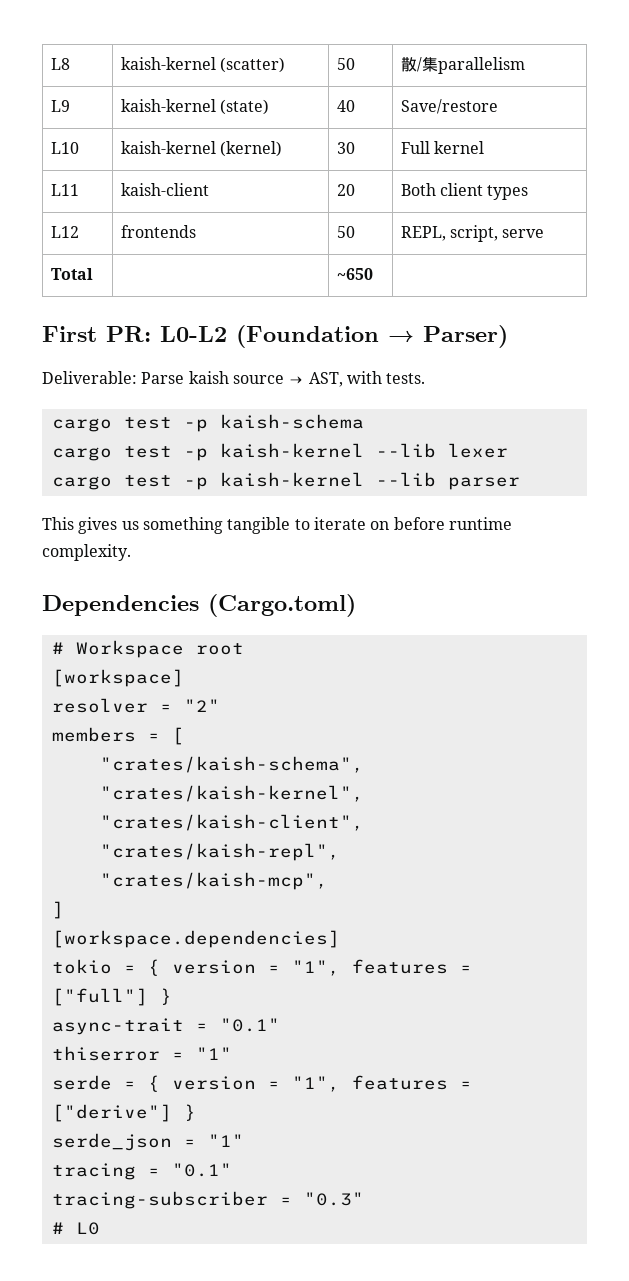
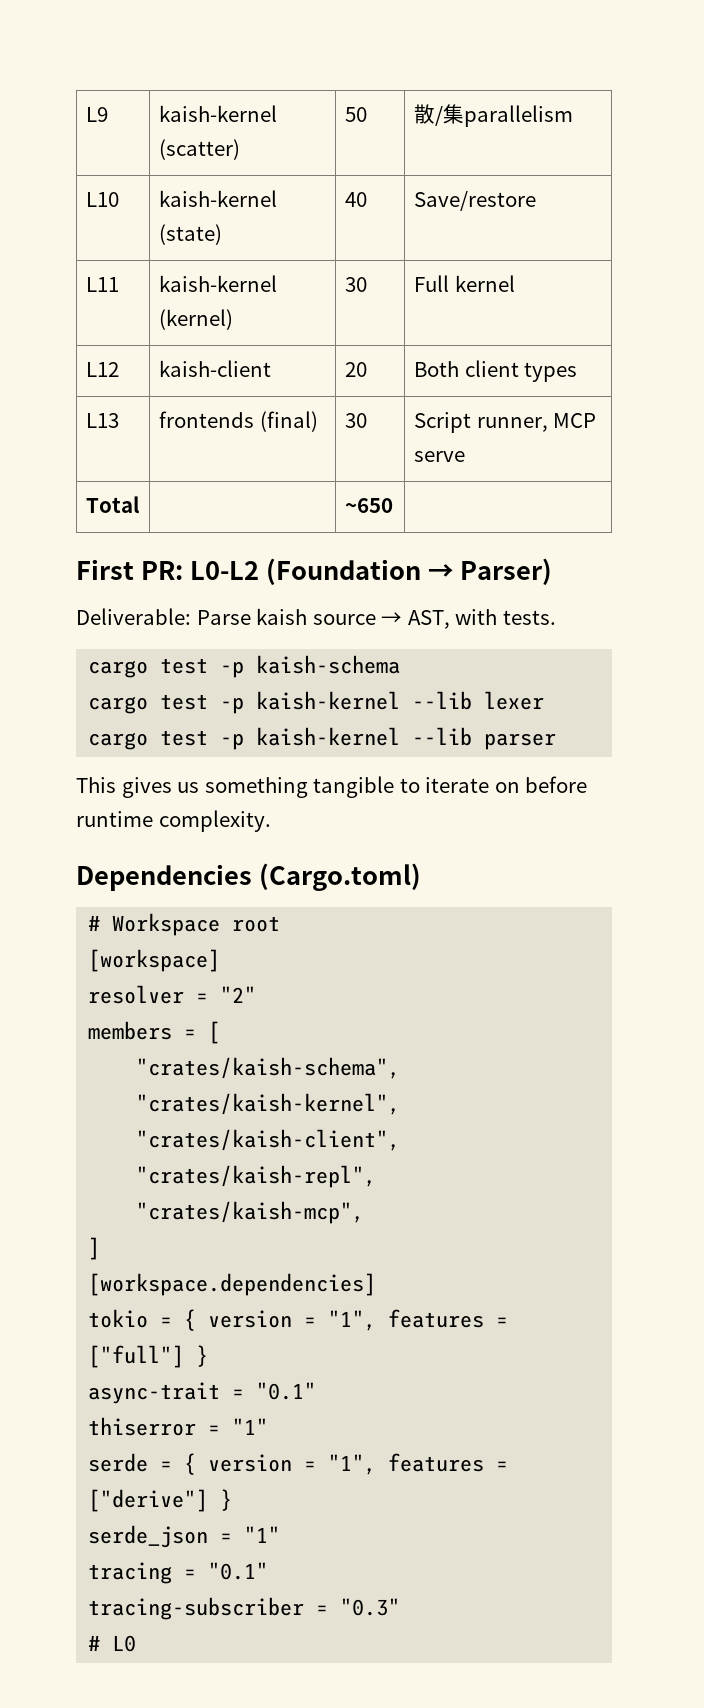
- L8 | kaish-kernel (scatter) | 50 | 散/集parallelism
+ L9 | kaish-kernel (scatter) | 50 | 散/集parallelism
- L9 | kaish-kernel (state) | 40 | Save/restore
+ L10 | kaish-kernel (state) | 40 | Save/restore
- L10 | kaish-kernel (kernel) | 30 | Full kernel
+ L11 | kaish-kernel (kernel) | 30 | Full kernel
- L11 | kaish-client | 20 | Both client types
+ L12 | kaish-client | 20 | Both client types
- L12 | frontends | 50 | REPL, script, serve
+ L13 | frontends (final) | 30 | Script runner, MCP serve

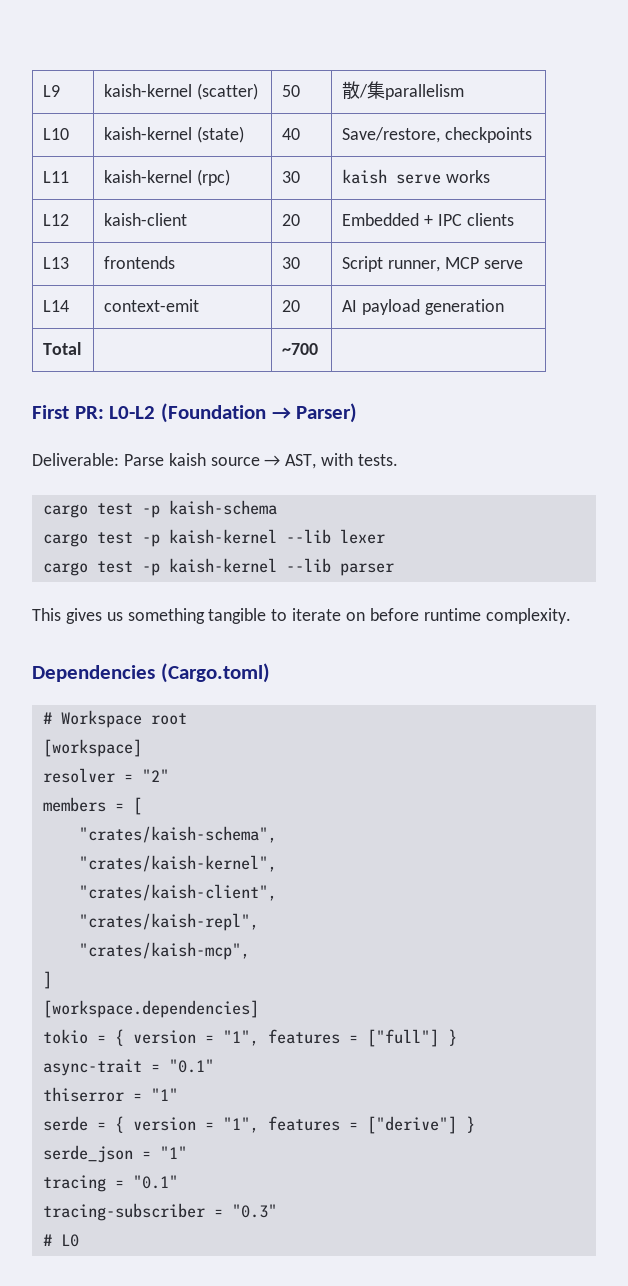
- L10 | kaish-kernel (state) | 40 | Save/restore
+ L10 | kaish-kernel (state) | 40 | Save/restore, checkpoints
- L11 | kaish-kernel (kernel) | 30 | Full kernel
+ L11 | kaish-kernel (rpc) | 30 | kaish serve works
- L12 | kaish-client | 20 | Both client types
+ L12 | kaish-client | 20 | Embedded + IPC clients
- L13 | frontends (final) | 30 | Script runner, MCP serve
+ L13 | frontends | 30 | Script runner, MCP serve
+ L14 | context-emit | 20 | AI payload generation
- Total | | ~650 |
+ Total | | ~700 |

